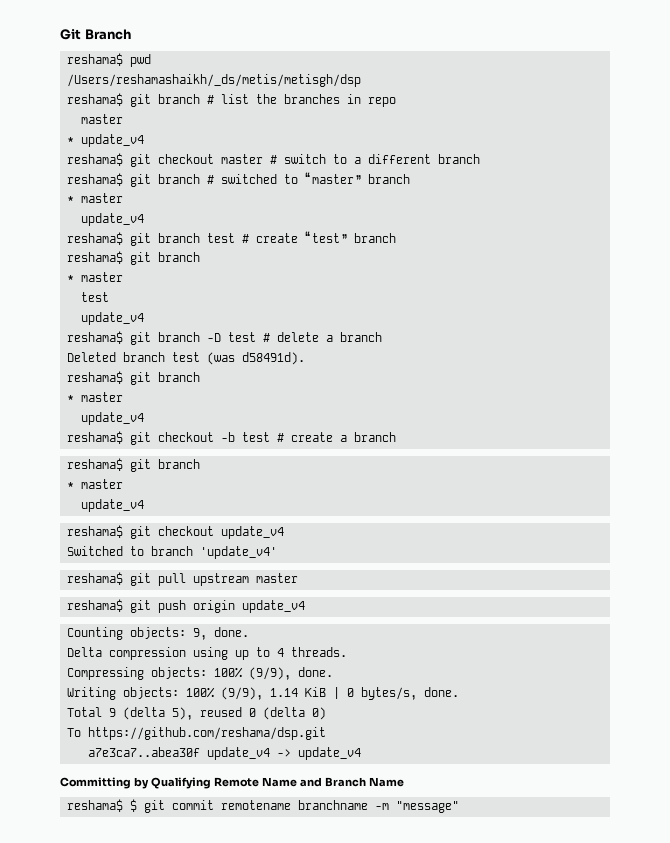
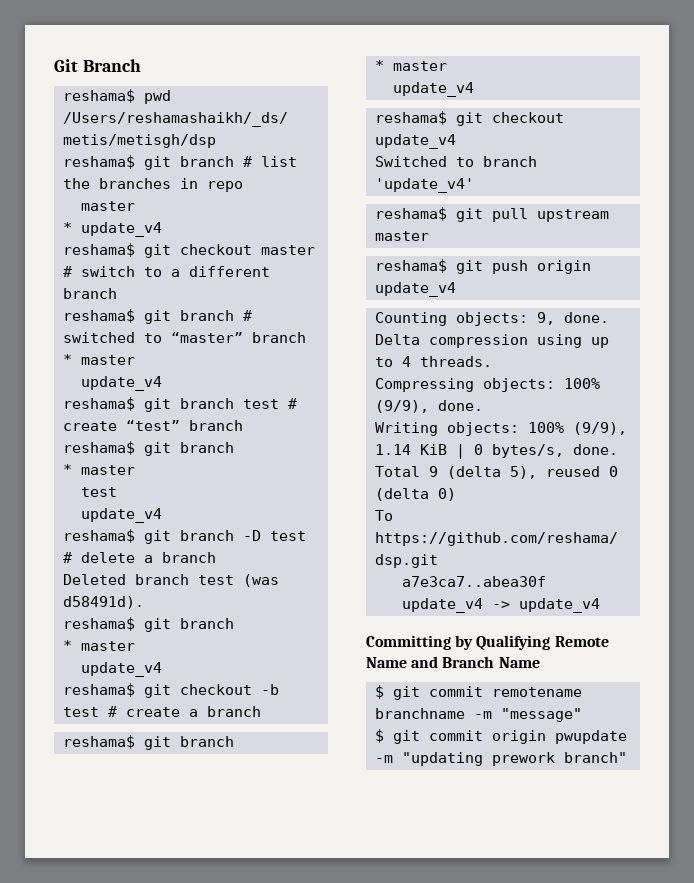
- reshama$ $ git commit remotename branchname -m "message"
+ $ git commit remotename branchname -m "message"
+ $ git commit origin pwupdate -m "updating prework branch"

